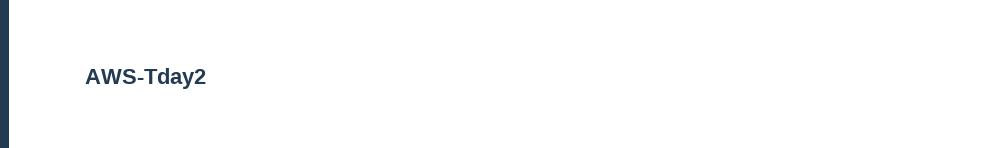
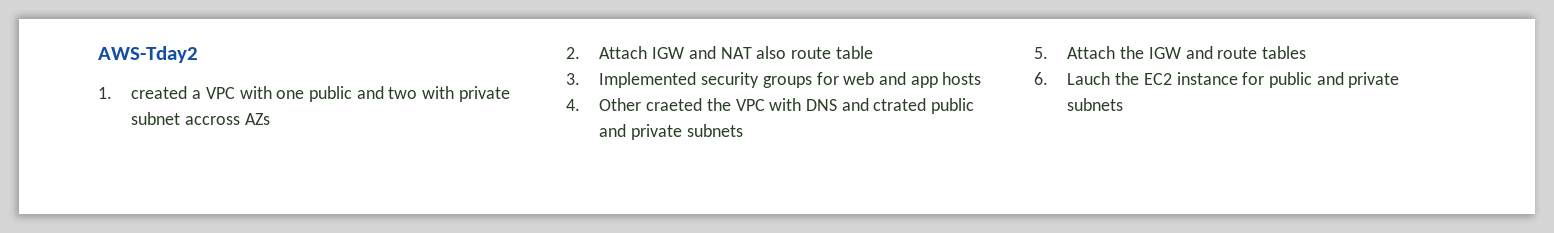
+ 1. created a VPC with one public and two with private subnet accross AZs
+ 2. Attach IGW and NAT also route table
+ 3. Implemented security groups for web and app hosts
+ 4. Other craeted the VPC with DNS and ctrated public and private subnets
+ 5. Attach the IGW and route tables
+ 6. Lauch the EC2 instance for public and private subnets

